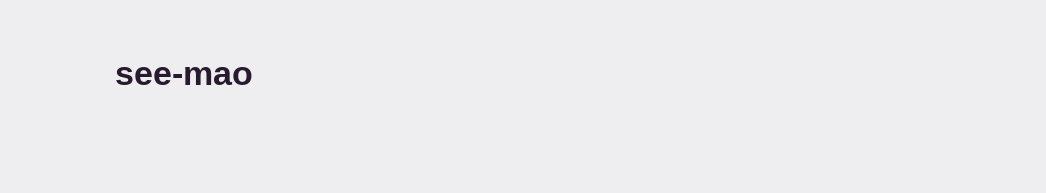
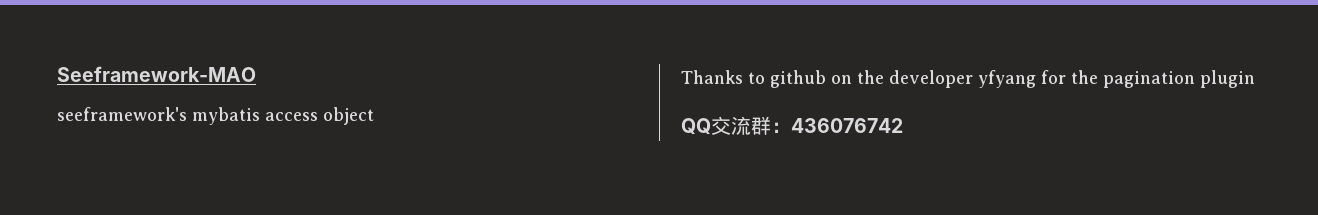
- see-mao
+ Seeframework-MAO
+ seeframework's mybatis access object
+ Thanks to github on the developer yfyang for the pagination plugin
+ QQ交流群：436076742

